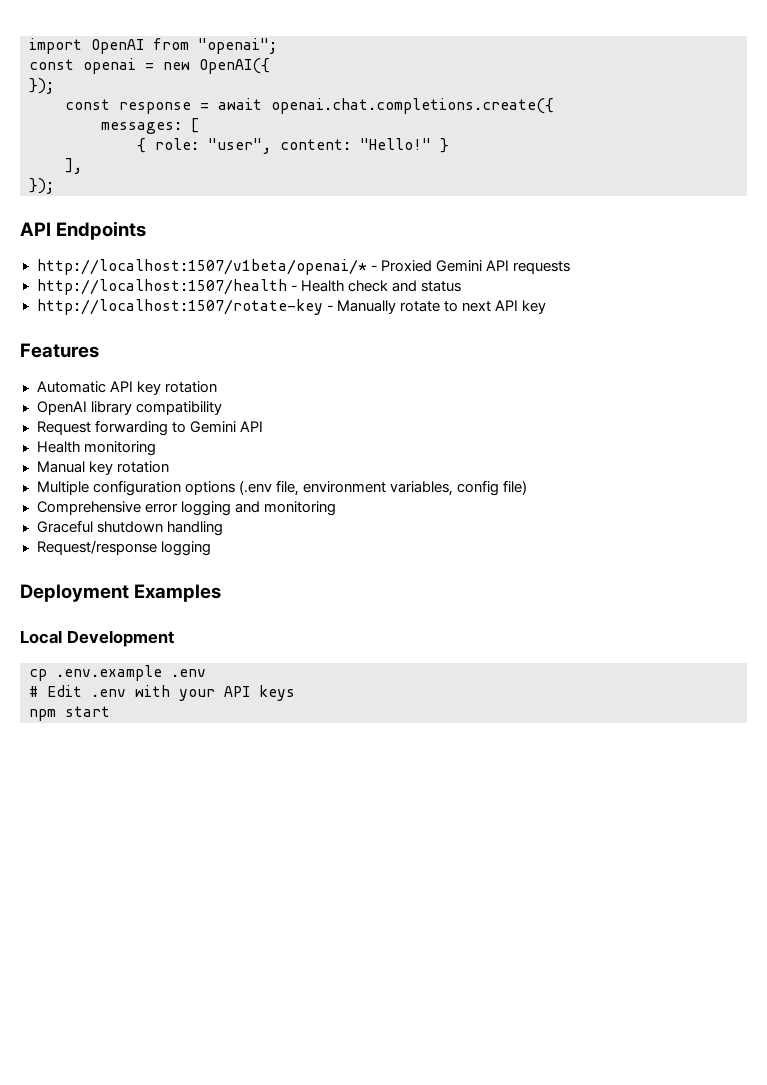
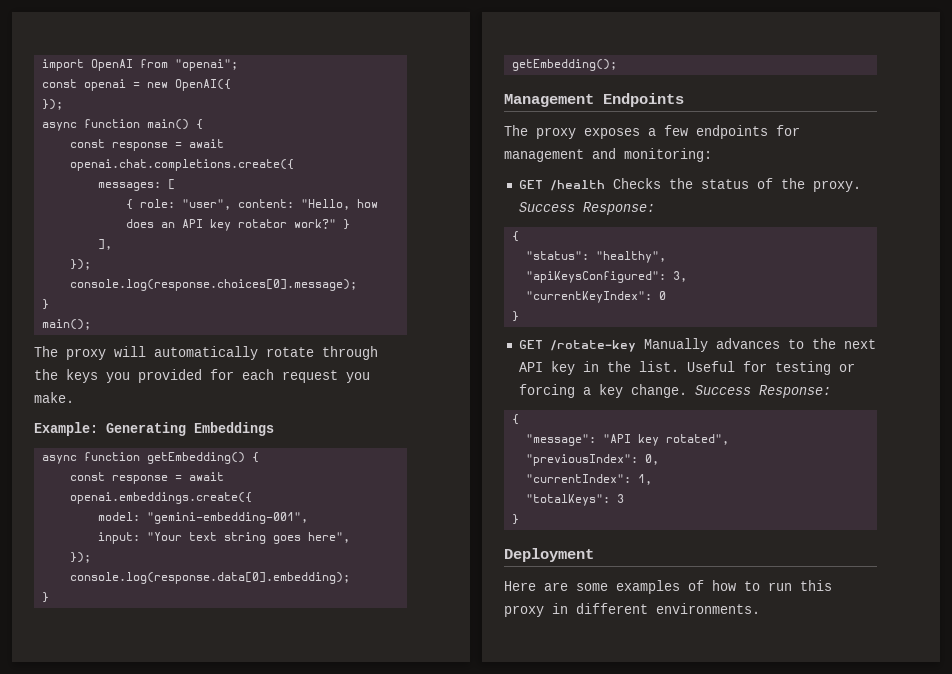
+ async function main() {
- { role: "user", content: "Hello!" }
+ { role: "user", content: "Hello, how does an API key rotator work?" }
  ],
  });
- API Endpoints
- http://localhost:1507/v1beta/openai/* - Proxied Gemini API requests
- http://localhost:1507/health - Health check and status
- http://localhost:1507/rotate-key - Manually rotate to next API key
- Features
- Automatic API key rotation
- OpenAI library compatibility
- Request forwarding to Gemini API
- Health monitoring
- Manual key rotation
- Multiple configuration options (.env file, environment variables, config file)
- Comprehensive error logging and monitoring
- Graceful shutdown handling
- Request/response logging
- Deployment Examples
- Local Development
- cp .env.example .env
- # Edit .env with your API keys
- npm start
+ console.log(response.choices[0].message);
+ }
+ main();
+ The proxy will automatically rotate through the keys you provided for each request you make.
+ Example: Generating Embeddings
+ async function getEmbedding() {
+ const response = await openai.embeddings.create({
+ model: "gemini-embedding-001",
+ input: "Your text string goes here",
+ });
+ console.log(response.data[0].embedding);
+ }
+ getEmbedding();
+ Management Endpoints
+ The proxy exposes a few endpoints for management and monitoring:
+ GET /health Checks the status of the proxy. Success Response:
+ {
+ "status": "healthy",
+ "apiKeysConfigured": 3,
+ "currentKeyIndex": 0
+ }
+ GET /rotate-key Manually advances to the next API key in the list. Useful for testing or forcing a key change. Success Response:
+ {
+ "message": "API key rotated",
+ "previousIndex": 0,
+ "currentIndex": 1,
+ "totalKeys": 3
+ }
+ Deployment
+ Here are some examples of how to run this proxy in different environments.

